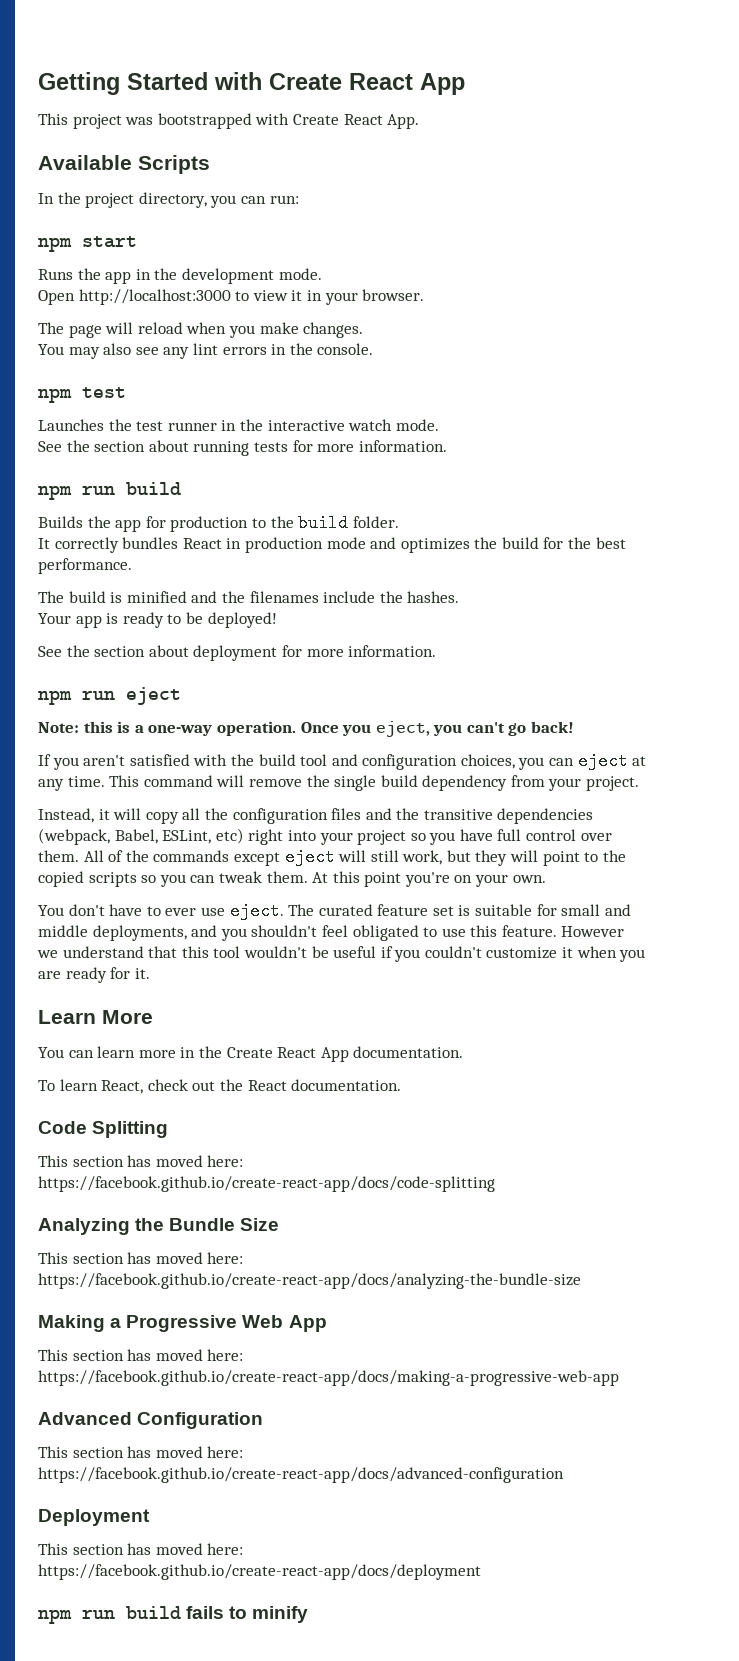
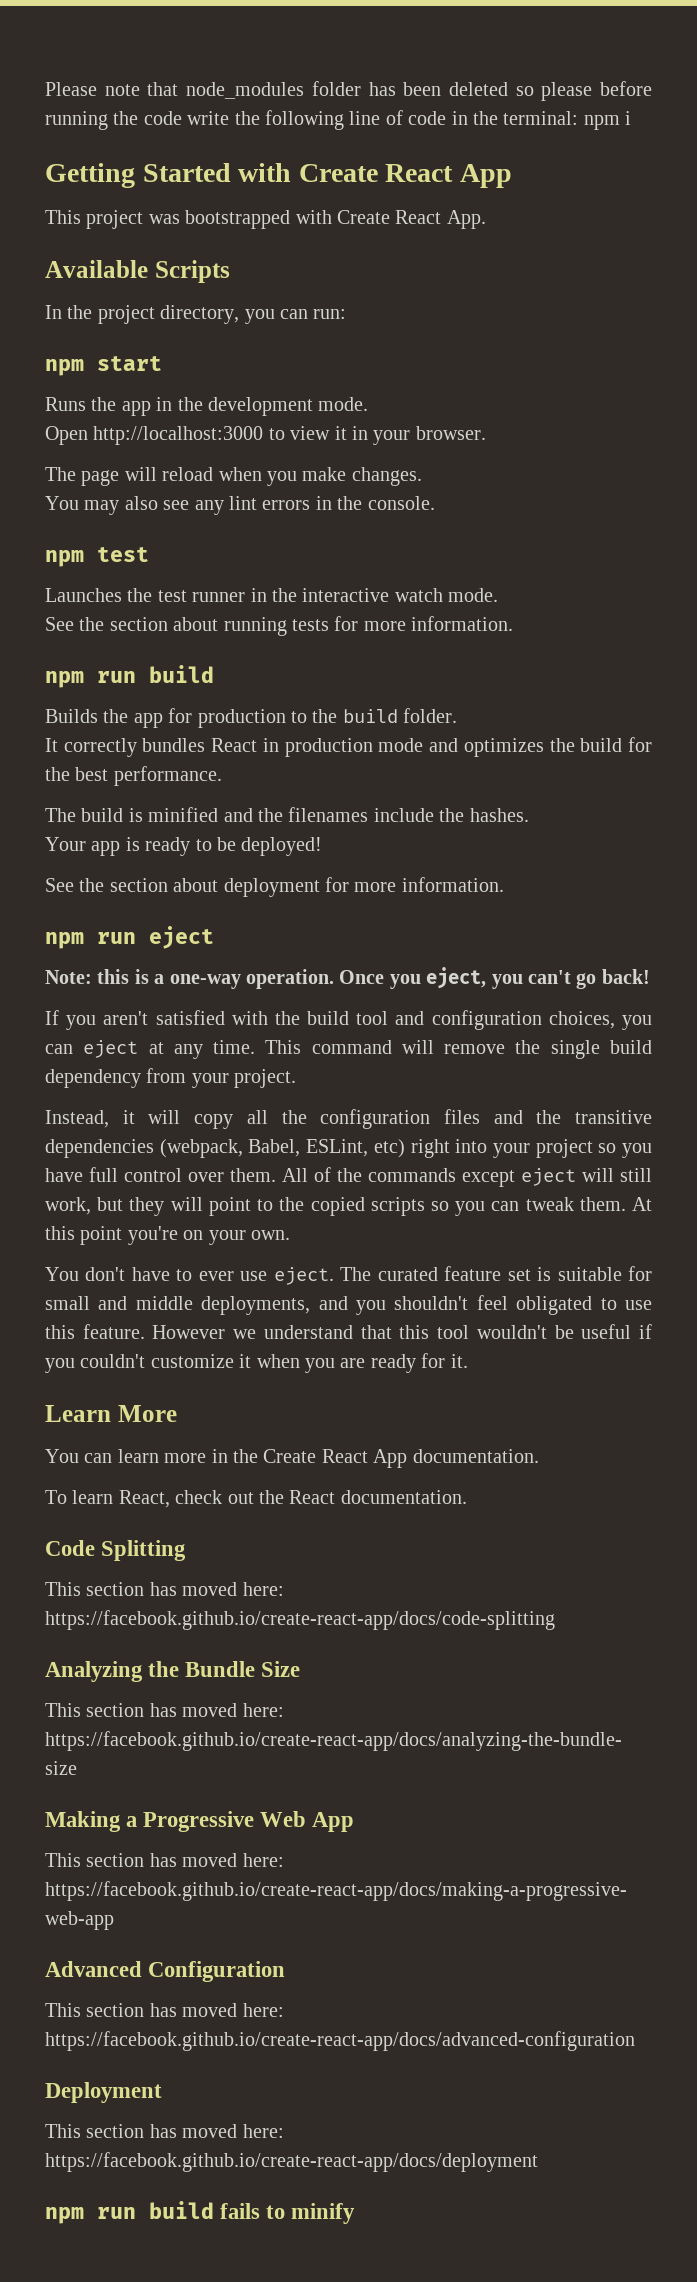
+ Please note that node_modules folder has been deleted so please before running the code write the following line of code in the terminal: npm i

